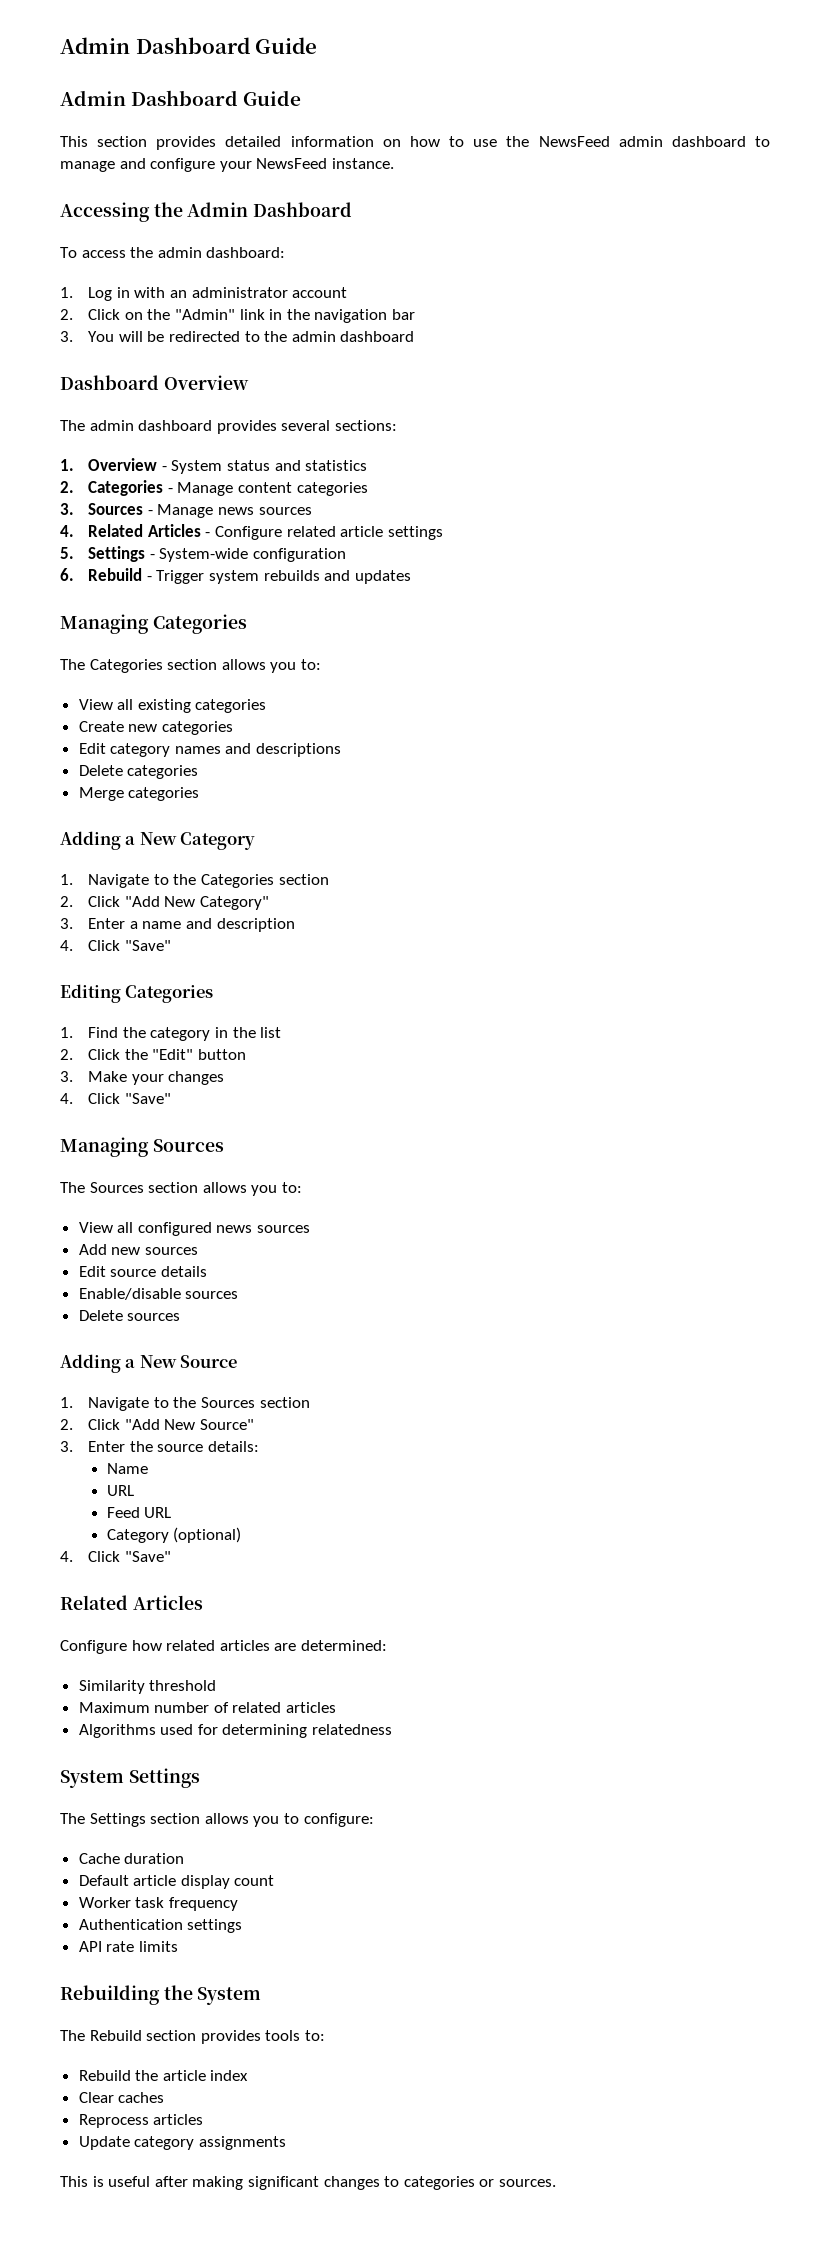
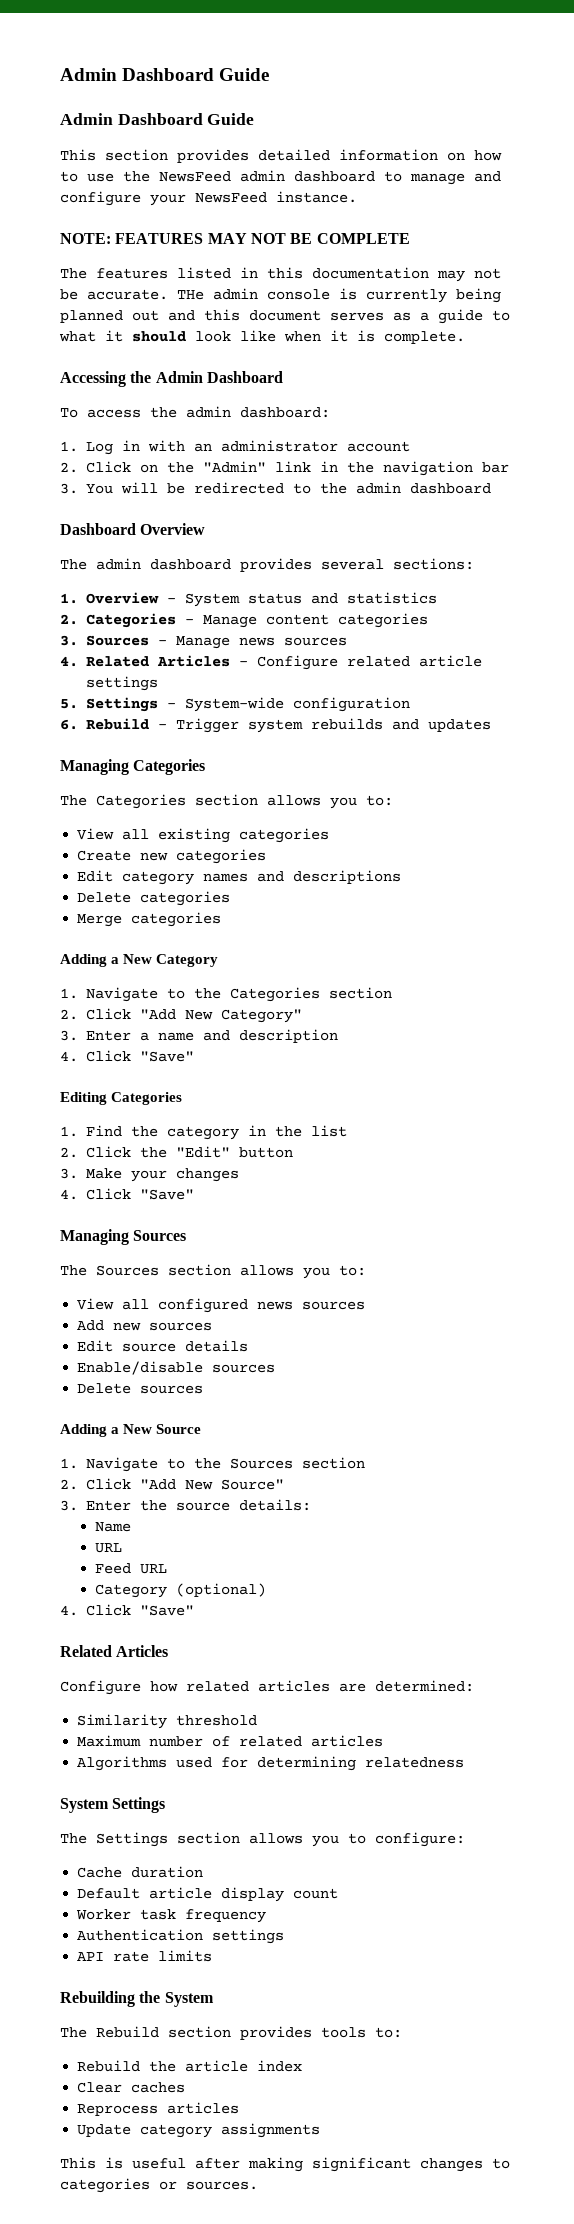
+ NOTE: FEATURES MAY NOT BE COMPLETE
+ The features listed in this documentation may not be accurate. THe admin console is currently being planned out and this document serves as a guide to what it should look like when it is complete.

